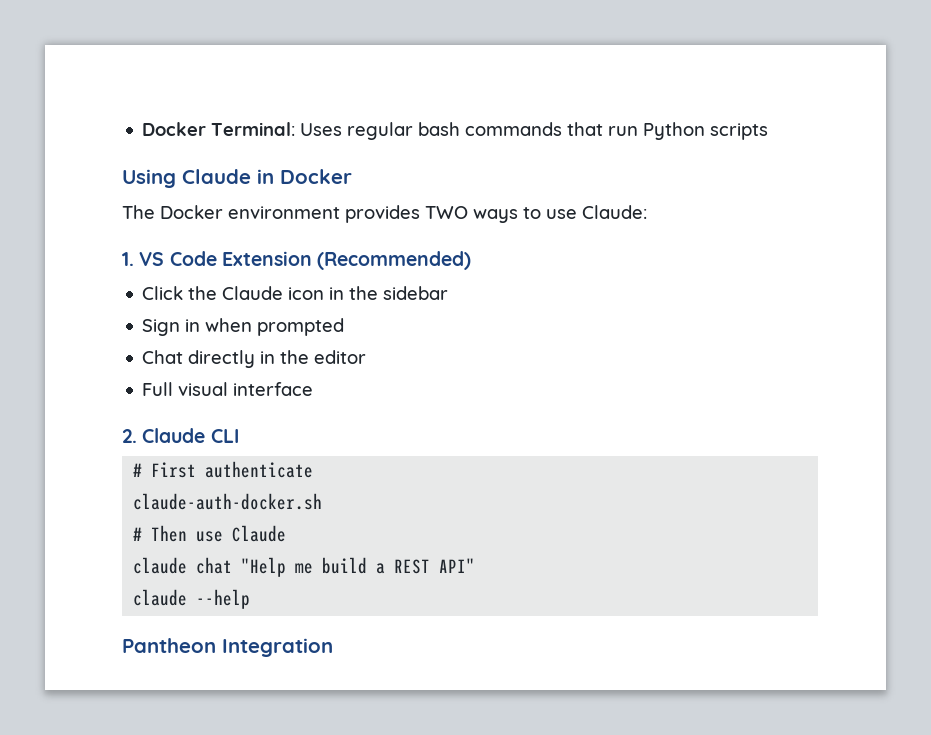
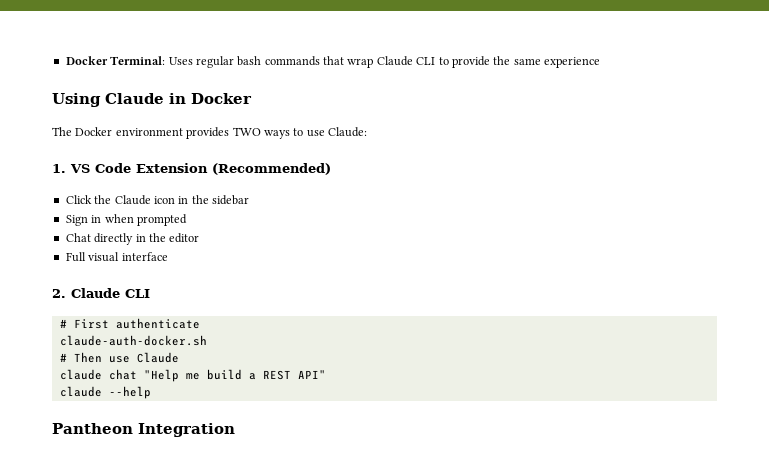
- Docker Terminal: Uses regular bash commands that run Python scripts
+ Docker Terminal: Uses regular bash commands that wrap Claude CLI to provide the same experience

